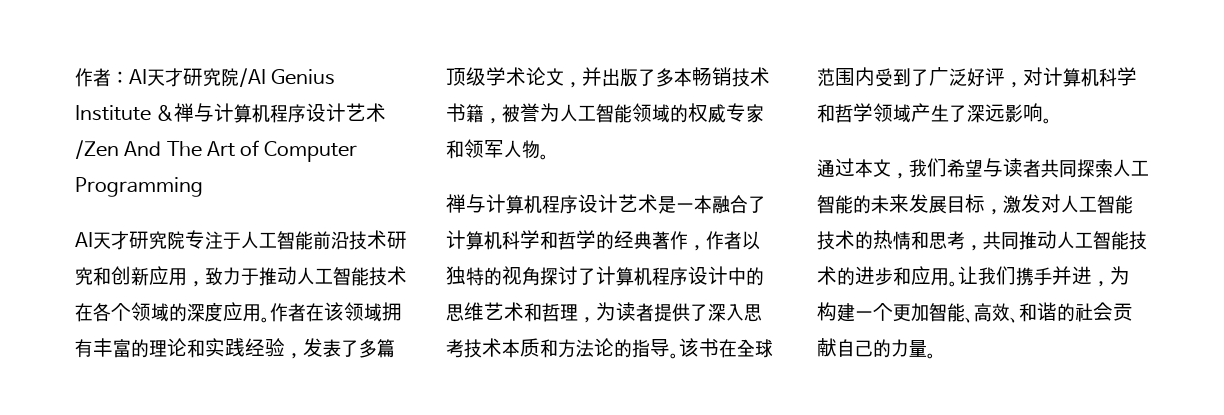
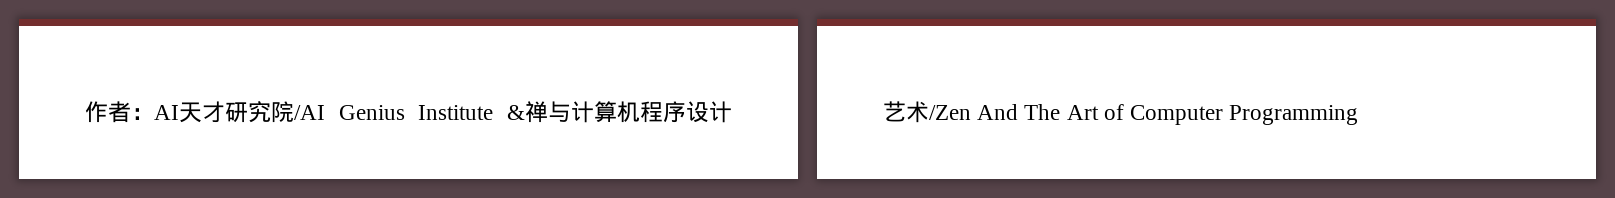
- AI天才研究院专注于人工智能前沿技术研究和创新应用，致力于推动人工智能技术在各个领域的深度应用。作者在该领域拥有丰富的理论和实践经验，发表了多篇顶级学术论文，并出版了多本畅销技术书籍，被誉为人工智能领域的权威专家和领军人物。
- 禅与计算机程序设计艺术是一本融合了计算机科学和哲学的经典著作，作者以独特的视角探讨了计算机程序设计中的思维艺术和哲理，为读者提供了深入思考技术本质和方法论的指导。该书在全球范围内受到了广泛好评，对计算机科学和哲学领域产生了深远影响。
- 通过本文，我们希望与读者共同探索人工智能的未来发展目标，激发对人工智能技术的热情和思考，共同推动人工智能技术的进步和应用。让我们携手并进，为构建一个更加智能、高效、和谐的社会贡献自己的力量。

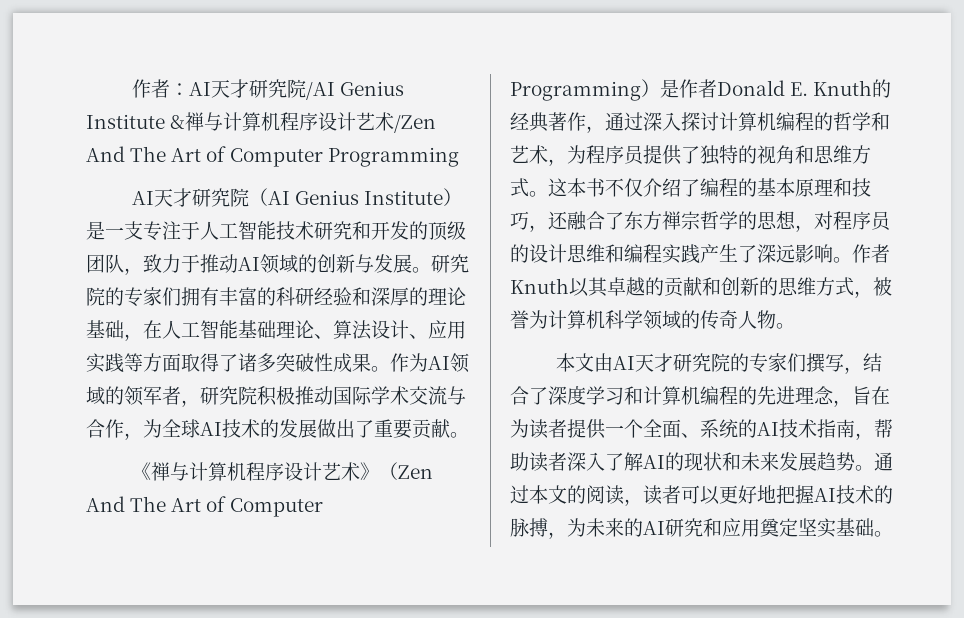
+ AI天才研究院（AI Genius Institute）是一支专注于人工智能技术研究和开发的顶级团队，致力于推动AI领域的创新与发展。研究院的专家们拥有丰富的科研经验和深厚的理论基础，在人工智能基础理论、算法设计、应用实践等方面取得了诸多突破性成果。作为AI领域的领军者，研究院积极推动国际学术交流与合作，为全球AI技术的发展做出了重要贡献。
+ 《禅与计算机程序设计艺术》（Zen And The Art of Computer Programming）是作者Donald E. Knuth的经典著作，通过深入探讨计算机编程的哲学和艺术，为程序员提供了独特的视角和思维方式。这本书不仅介绍了编程的基本原理和技巧，还融合了东方禅宗哲学的思想，对程序员的设计思维和编程实践产生了深远影响。作者Knuth以其卓越的贡献和创新的思维方式，被誉为计算机科学领域的传奇人物。
+ 本文由AI天才研究院的专家们撰写，结合了深度学习和计算机编程的先进理念，旨在为读者提供一个全面、系统的AI技术指南，帮助读者深入了解AI的现状和未来发展趋势。通过本文的阅读，读者可以更好地把握AI技术的脉搏，为未来的AI研究和应用奠定坚实基础。

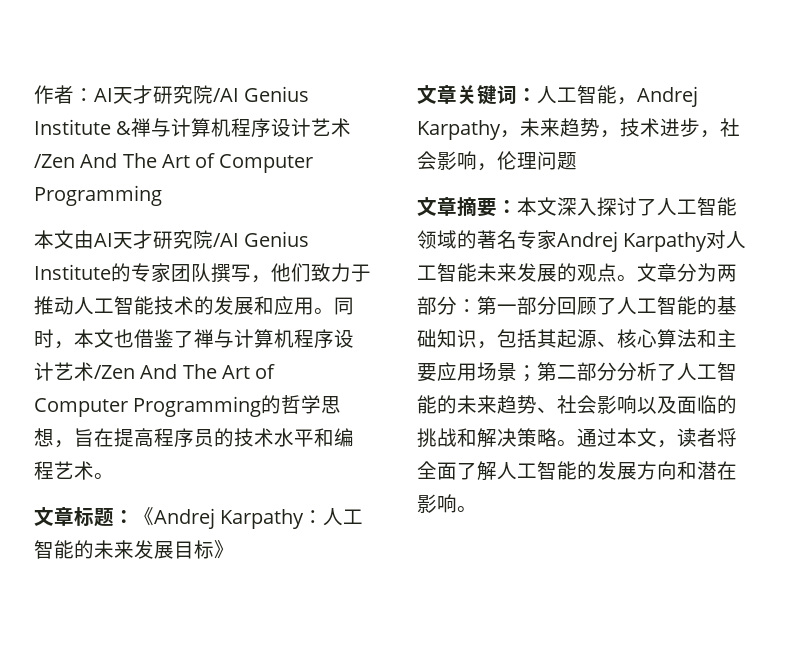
- AI天才研究院（AI Genius Institute）是一支专注于人工智能技术研究和开发的顶级团队，致力于推动AI领域的创新与发展。研究院的专家们拥有丰富的科研经验和深厚的理论基础，在人工智能基础理论、算法设计、应用实践等方面取得了诸多突破性成果。作为AI领域的领军者，研究院积极推动国际学术交流与合作，为全球AI技术的发展做出了重要贡献。
- 《禅与计算机程序设计艺术》（Zen And The Art of Computer Programming）是作者Donald E. Knuth的经典著作，通过深入探讨计算机编程的哲学和艺术，为程序员提供了独特的视角和思维方式。这本书不仅介绍了编程的基本原理和技巧，还融合了东方禅宗哲学的思想，对程序员的设计思维和编程实践产生了深远影响。作者Knuth以其卓越的贡献和创新的思维方式，被誉为计算机科学领域的传奇人物。
- 本文由AI天才研究院的专家们撰写，结合了深度学习和计算机编程的先进理念，旨在为读者提供一个全面、系统的AI技术指南，帮助读者深入了解AI的现状和未来发展趋势。通过本文的阅读，读者可以更好地把握AI技术的脉搏，为未来的AI研究和应用奠定坚实基础。
+ 本文由AI天才研究院/AI Genius Institute的专家团队撰写，他们致力于推动人工智能技术的发展和应用。同时，本文也借鉴了禅与计算机程序设计艺术/Zen And The Art of Computer Programming的哲学思想，旨在提高程序员的技术水平和编程艺术。
+ 文章标题：《Andrej Karpathy：人工智能的未来发展目标》
+ 文章关键词：人工智能，Andrej Karpathy，未来趋势，技术进步，社会影响，伦理问题
+ 文章摘要：本文深入探讨了人工智能领域的著名专家Andrej Karpathy对人工智能未来发展的观点。文章分为两部分：第一部分回顾了人工智能的基础知识，包括其起源、核心算法和主要应用场景；第二部分分析了人工智能的未来趋势、社会影响以及面临的挑战和解决策略。通过本文，读者将全面了解人工智能的发展方向和潜在影响。

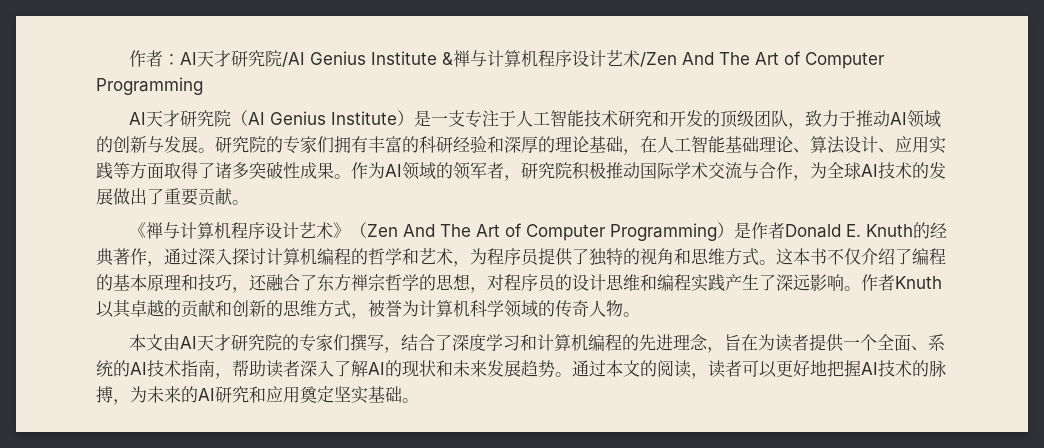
- 本文由AI天才研究院/AI Genius Institute的专家团队撰写，他们致力于推动人工智能技术的发展和应用。同时，本文也借鉴了禅与计算机程序设计艺术/Zen And The Art of Computer Programming的哲学思想，旨在提高程序员的技术水平和编程艺术。
- 文章标题：《Andrej Karpathy：人工智能的未来发展目标》
- 文章关键词：人工智能，Andrej Karpathy，未来趋势，技术进步，社会影响，伦理问题
- 文章摘要：本文深入探讨了人工智能领域的著名专家Andrej Karpathy对人工智能未来发展的观点。文章分为两部分：第一部分回顾了人工智能的基础知识，包括其起源、核心算法和主要应用场景；第二部分分析了人工智能的未来趋势、社会影响以及面临的挑战和解决策略。通过本文，读者将全面了解人工智能的发展方向和潜在影响。
+ AI天才研究院（AI Genius Institute）是一支专注于人工智能技术研究和开发的顶级团队，致力于推动AI领域的创新与发展。研究院的专家们拥有丰富的科研经验和深厚的理论基础，在人工智能基础理论、算法设计、应用实践等方面取得了诸多突破性成果。作为AI领域的领军者，研究院积极推动国际学术交流与合作，为全球AI技术的发展做出了重要贡献。
+ 《禅与计算机程序设计艺术》（Zen And The Art of Computer Programming）是作者Donald E. Knuth的经典著作，通过深入探讨计算机编程的哲学和艺术，为程序员提供了独特的视角和思维方式。这本书不仅介绍了编程的基本原理和技巧，还融合了东方禅宗哲学的思想，对程序员的设计思维和编程实践产生了深远影响。作者Knuth以其卓越的贡献和创新的思维方式，被誉为计算机科学领域的传奇人物。
+ 本文由AI天才研究院的专家们撰写，结合了深度学习和计算机编程的先进理念，旨在为读者提供一个全面、系统的AI技术指南，帮助读者深入了解AI的现状和未来发展趋势。通过本文的阅读，读者可以更好地把握AI技术的脉搏，为未来的AI研究和应用奠定坚实基础。

